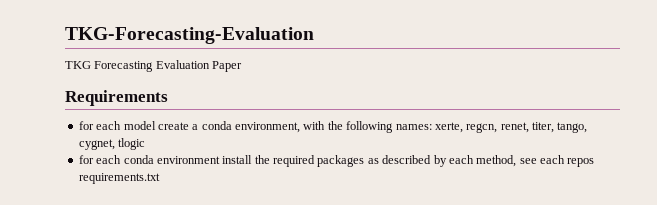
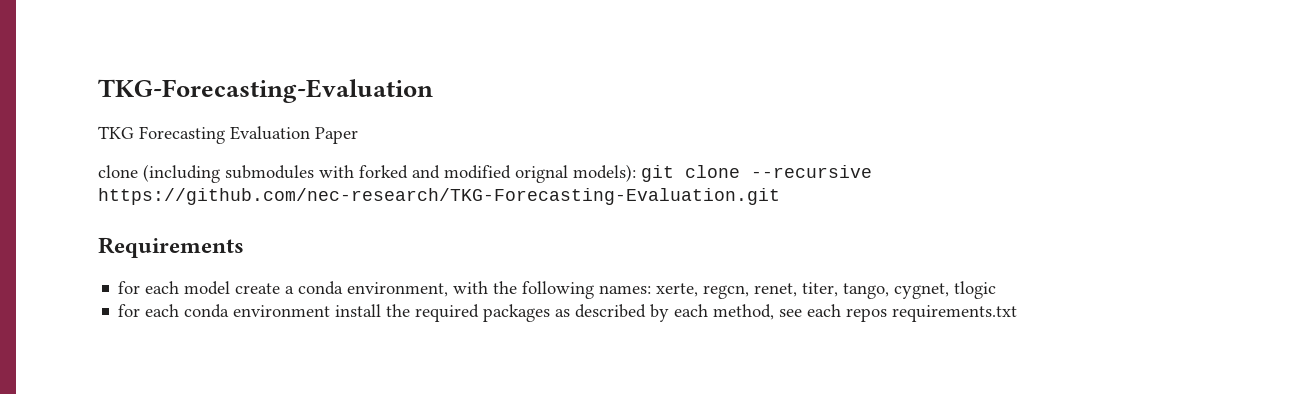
+ clone (including submodules with forked and modified orignal models): git clone --recursive https://github.com/nec-research/TKG-Forecasting-Evaluation.git

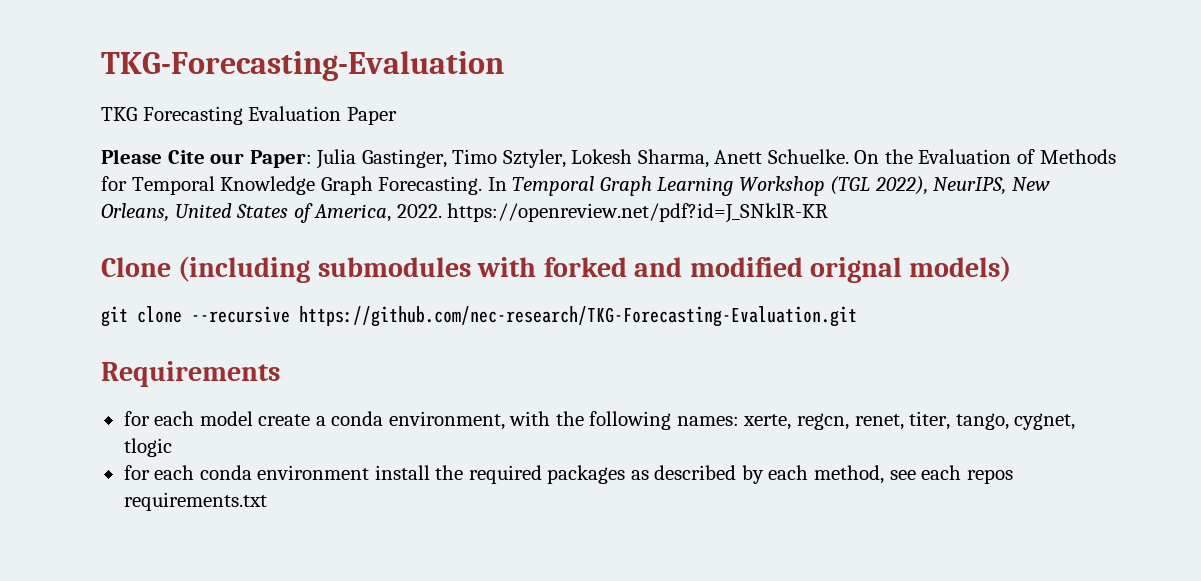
- clone (including submodules with forked and modified orignal models): git clone --recursive https://github.com/nec-research/TKG-Forecasting-Evaluation.git
+ Please Cite our Paper: Julia Gastinger, Timo Sztyler, Lokesh Sharma, Anett Schuelke. On the Evaluation of Methods for Temporal Knowledge Graph Forecasting. In Temporal Graph Learning Workshop (TGL 2022), NeurIPS, New Orleans, United States of America, 2022. https://openreview.net/pdf?id=J_SNklR-KR
+ Clone (including submodules with forked and modified orignal models)
+ git clone --recursive https://github.com/nec-research/TKG-Forecasting-Evaluation.git

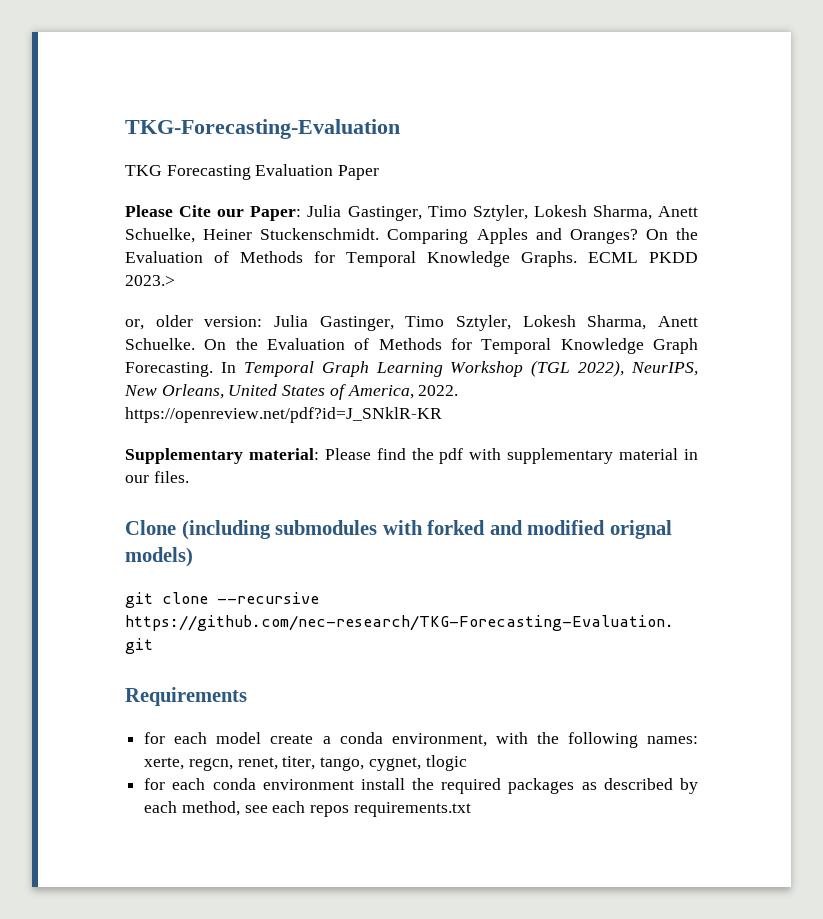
- Please Cite our Paper: Julia Gastinger, Timo Sztyler, Lokesh Sharma, Anett Schuelke.
+ Please Cite our Paper: Julia Gastinger, Timo Sztyler, Lokesh Sharma, Anett Schuelke, Heiner Stuckenschmidt. Comparing Apples and Oranges? On the Evaluation of Methods for Temporal Knowledge Graphs. ECML PKDD 2023.>
+ or, older version: Julia Gastinger, Timo Sztyler, Lokesh Sharma, Anett Schuelke.
+ Supplementary material: Please find the pdf with supplementary material in our files.

